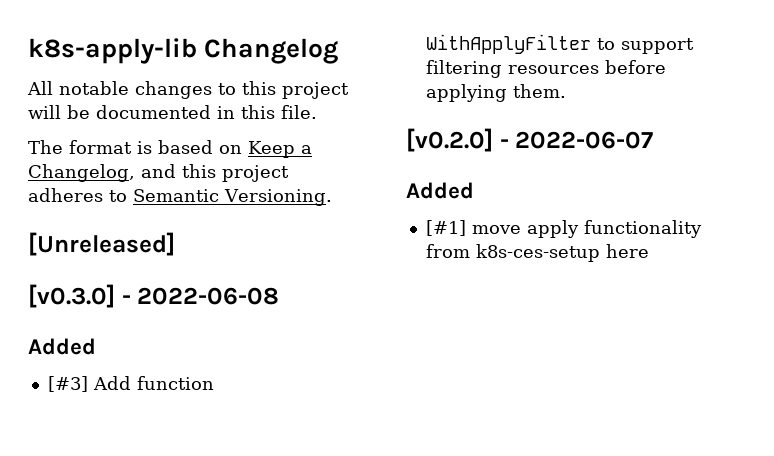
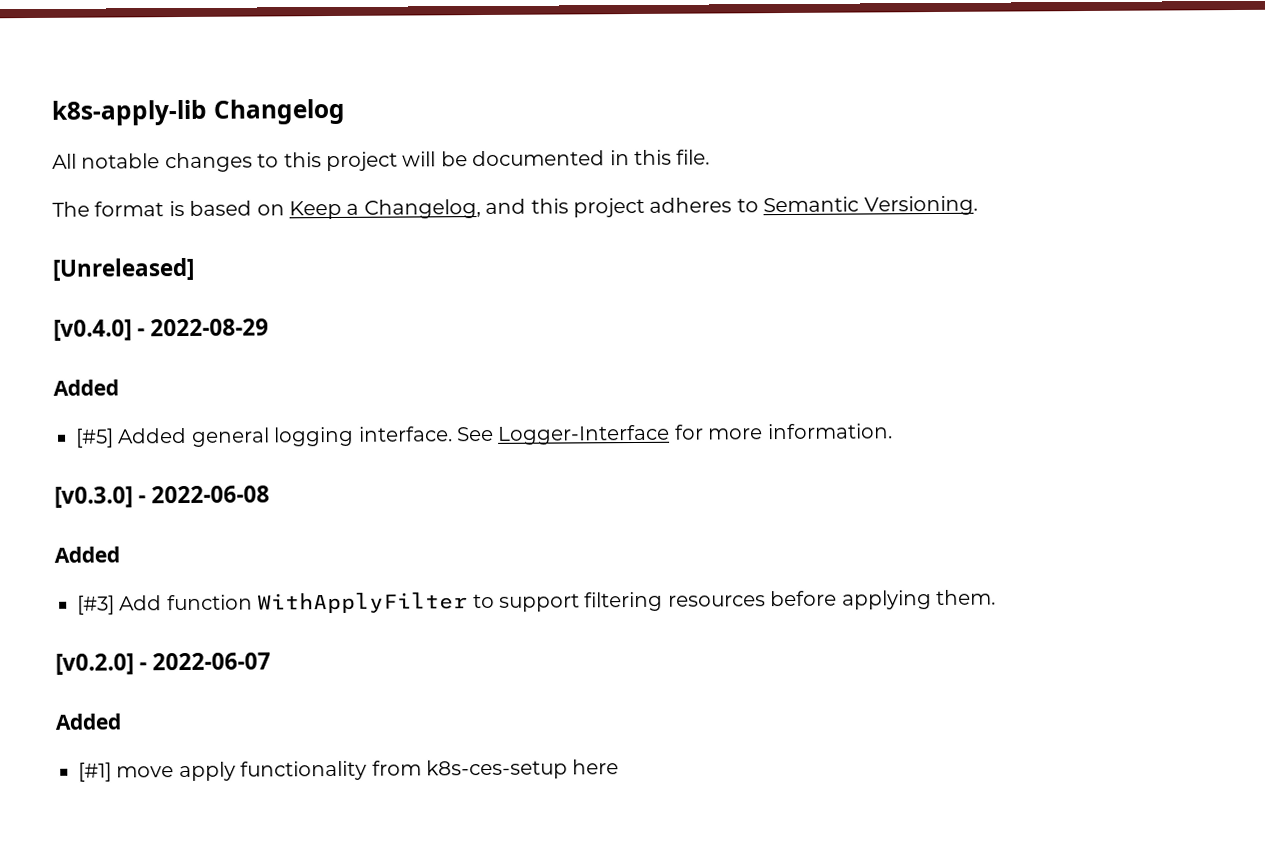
+ [v0.4.0] - 2022-08-29
+ Added
+ [#5] Added general logging interface. See Logger-Interface for more information.

